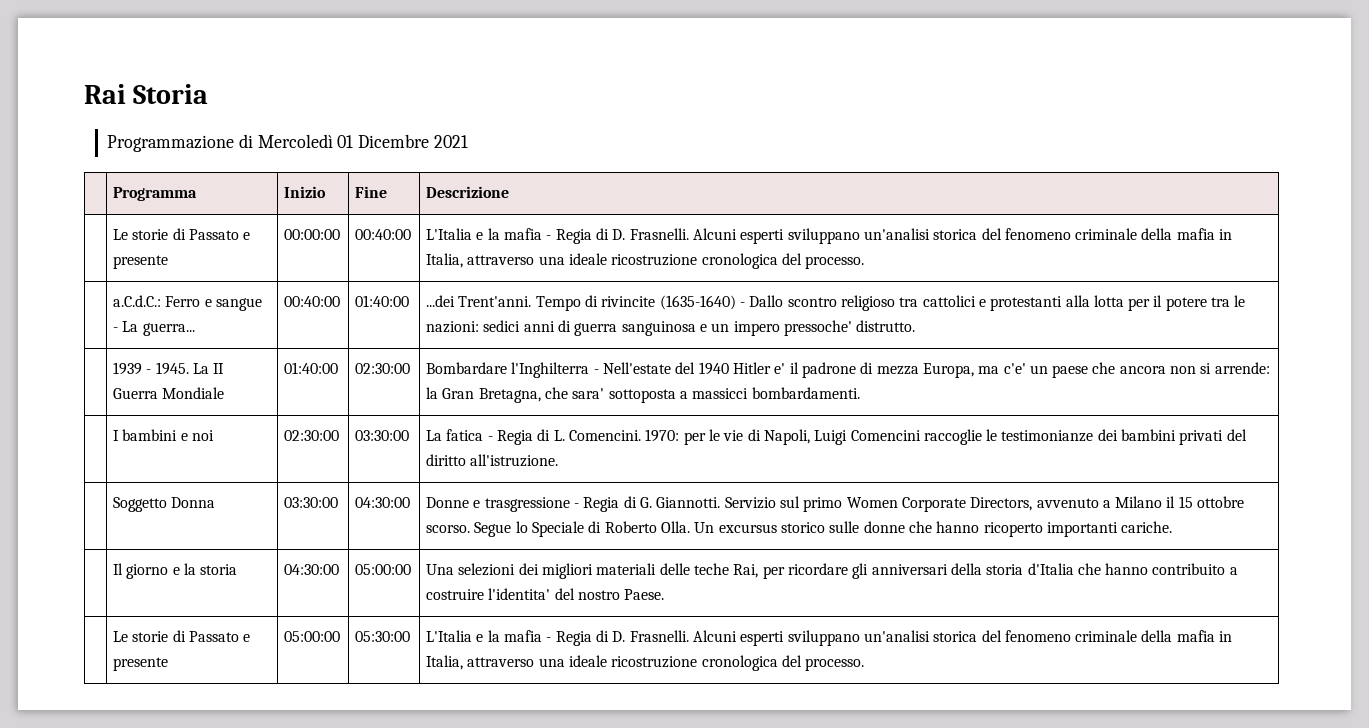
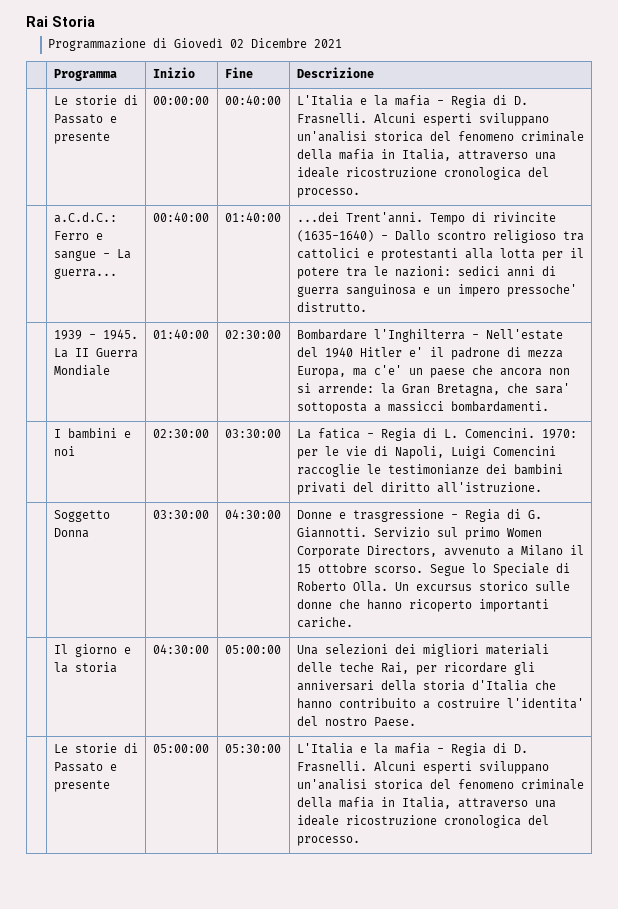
- Programmazione di Mercoledì 01 Dicembre 2021
+ Programmazione di Giovedì 02 Dicembre 2021

